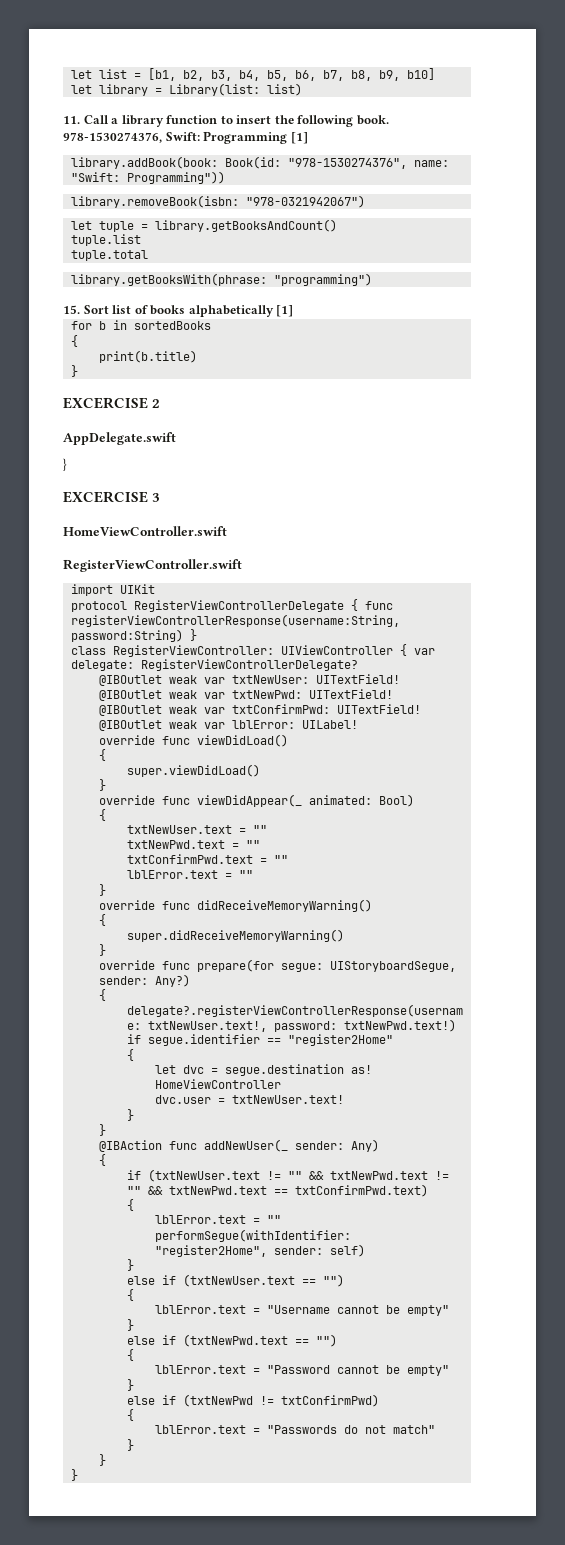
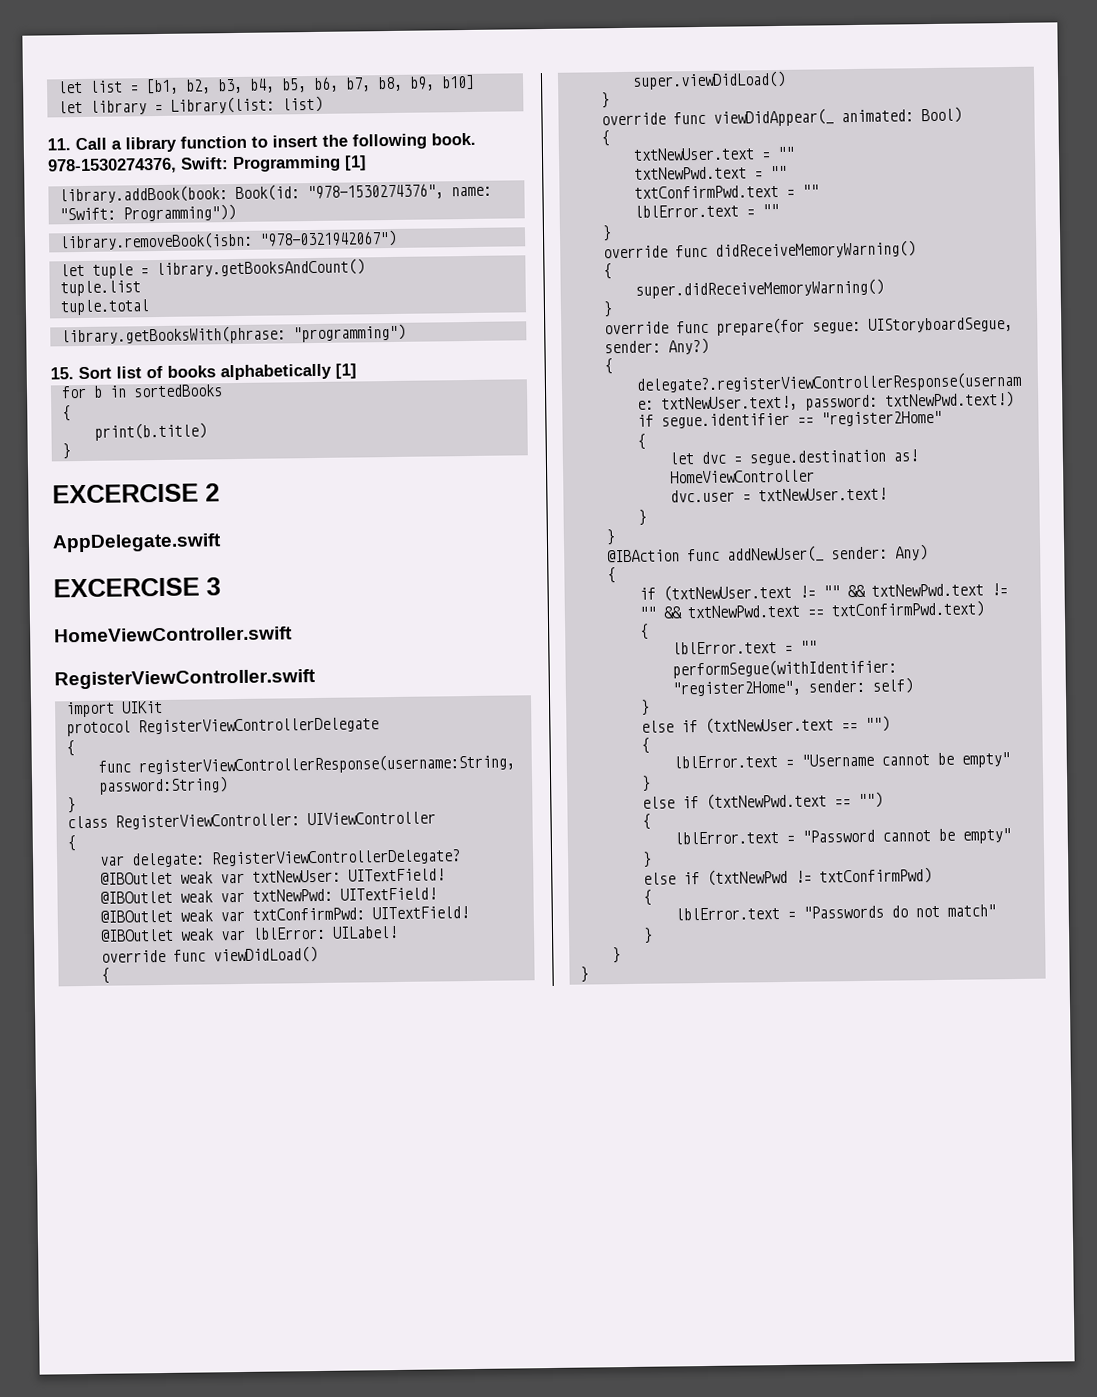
  AppDelegate.swift
- }
- protocol RegisterViewControllerDelegate { func registerViewControllerResponse(username:String, password:String) }
+ protocol RegisterViewControllerDelegate
+ {
+ func registerViewControllerResponse(username:String, password:String)
+ }
- class RegisterViewController: UIViewController { var delegate: RegisterViewControllerDelegate?
+ class RegisterViewController: UIViewController
+ {
+ var delegate: RegisterViewControllerDelegate?

